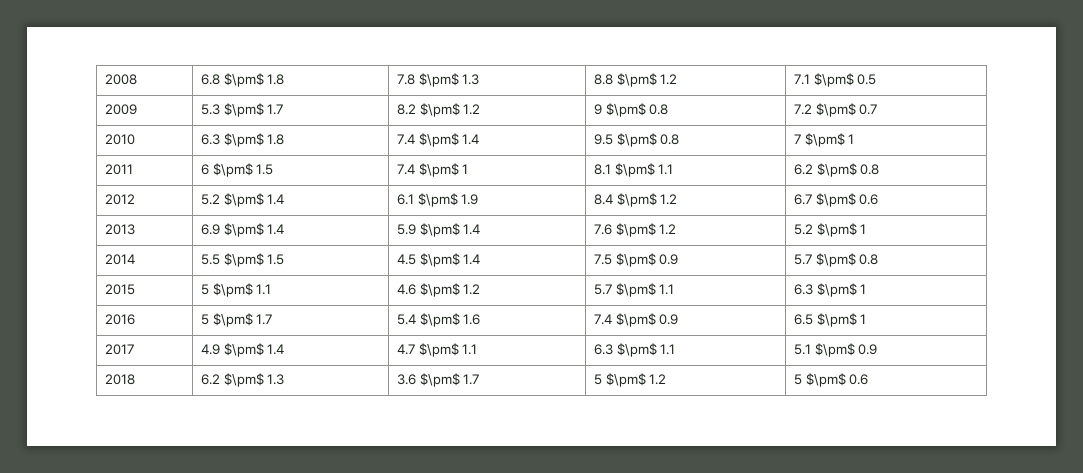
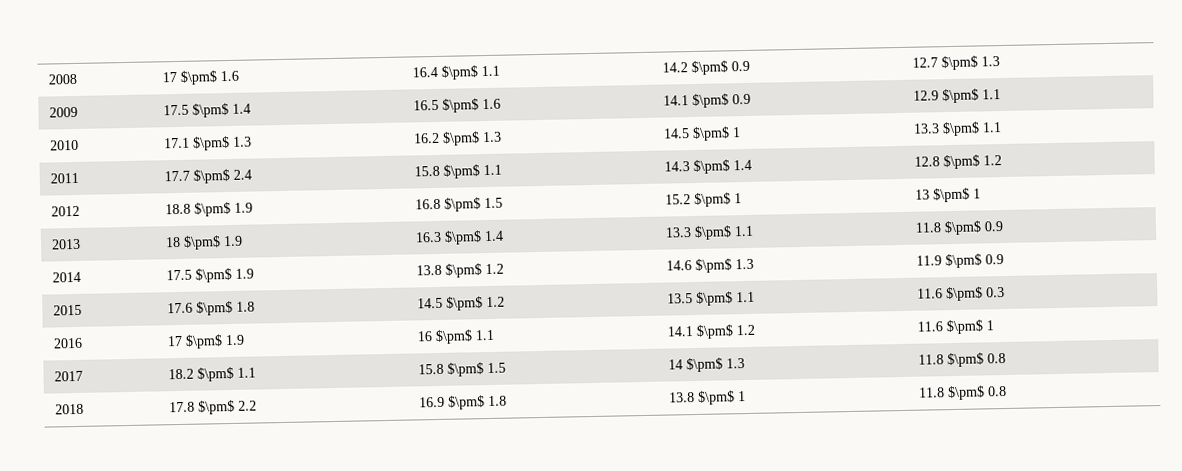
- 2008 | 6.8 $\pm$ 1.8 | 7.8 $\pm$ 1.3 | 8.8 $\pm$ 1.2 | 7.1 $\pm$ 0.5
- 2009 | 5.3 $\pm$ 1.7 | 8.2 $\pm$ 1.2 | 9 $\pm$ 0.8 | 7.2 $\pm$ 0.7
- 2010 | 6.3 $\pm$ 1.8 | 7.4 $\pm$ 1.4 | 9.5 $\pm$ 0.8 | 7 $\pm$ 1
- 2011 | 6 $\pm$ 1.5 | 7.4 $\pm$ 1 | 8.1 $\pm$ 1.1 | 6.2 $\pm$ 0.8
- 2012 | 5.2 $\pm$ 1.4 | 6.1 $\pm$ 1.9 | 8.4 $\pm$ 1.2 | 6.7 $\pm$ 0.6
- 2013 | 6.9 $\pm$ 1.4 | 5.9 $\pm$ 1.4 | 7.6 $\pm$ 1.2 | 5.2 $\pm$ 1
- 2014 | 5.5 $\pm$ 1.5 | 4.5 $\pm$ 1.4 | 7.5 $\pm$ 0.9 | 5.7 $\pm$ 0.8
- 2015 | 5 $\pm$ 1.1 | 4.6 $\pm$ 1.2 | 5.7 $\pm$ 1.1 | 6.3 $\pm$ 1
- 2016 | 5 $\pm$ 1.7 | 5.4 $\pm$ 1.6 | 7.4 $\pm$ 0.9 | 6.5 $\pm$ 1
- 2017 | 4.9 $\pm$ 1.4 | 4.7 $\pm$ 1.1 | 6.3 $\pm$ 1.1 | 5.1 $\pm$ 0.9
- 2018 | 6.2 $\pm$ 1.3 | 3.6 $\pm$ 1.7 | 5 $\pm$ 1.2 | 5 $\pm$ 0.6
+ 2008 | 17 $\pm$ 1.6 | 16.4 $\pm$ 1.1 | 14.2 $\pm$ 0.9 | 12.7 $\pm$ 1.3
+ 2009 | 17.5 $\pm$ 1.4 | 16.5 $\pm$ 1.6 | 14.1 $\pm$ 0.9 | 12.9 $\pm$ 1.1
+ 2010 | 17.1 $\pm$ 1.3 | 16.2 $\pm$ 1.3 | 14.5 $\pm$ 1 | 13.3 $\pm$ 1.1
+ 2011 | 17.7 $\pm$ 2.4 | 15.8 $\pm$ 1.1 | 14.3 $\pm$ 1.4 | 12.8 $\pm$ 1.2
+ 2012 | 18.8 $\pm$ 1.9 | 16.8 $\pm$ 1.5 | 15.2 $\pm$ 1 | 13 $\pm$ 1
+ 2013 | 18 $\pm$ 1.9 | 16.3 $\pm$ 1.4 | 13.3 $\pm$ 1.1 | 11.8 $\pm$ 0.9
+ 2014 | 17.5 $\pm$ 1.9 | 13.8 $\pm$ 1.2 | 14.6 $\pm$ 1.3 | 11.9 $\pm$ 0.9
+ 2015 | 17.6 $\pm$ 1.8 | 14.5 $\pm$ 1.2 | 13.5 $\pm$ 1.1 | 11.6 $\pm$ 0.3
+ 2016 | 17 $\pm$ 1.9 | 16 $\pm$ 1.1 | 14.1 $\pm$ 1.2 | 11.6 $\pm$ 1
+ 2017 | 18.2 $\pm$ 1.1 | 15.8 $\pm$ 1.5 | 14 $\pm$ 1.3 | 11.8 $\pm$ 0.8
+ 2018 | 17.8 $\pm$ 2.2 | 16.9 $\pm$ 1.8 | 13.8 $\pm$ 1 | 11.8 $\pm$ 0.8

